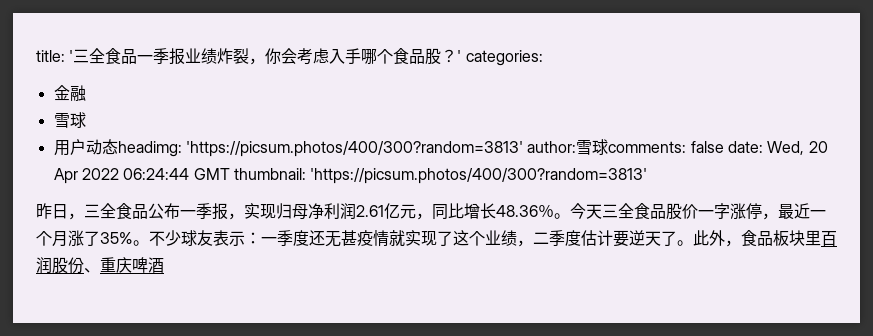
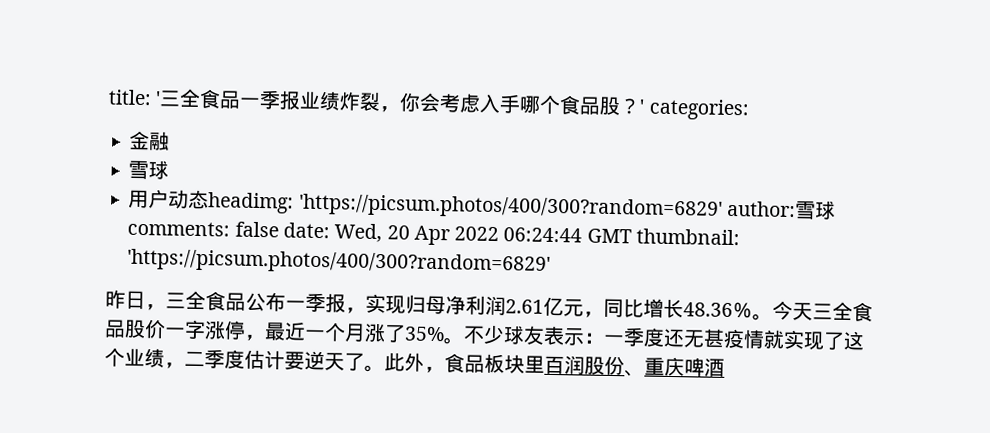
- 用户动态headimg: 'https://picsum.photos/400/300?random=3813' author:雪球comments: false date: Wed, 20 Apr 2022 06:24:44 GMT thumbnail: 'https://picsum.photos/400/300?random=3813'
+ 用户动态headimg: 'https://picsum.photos/400/300?random=6829' author:雪球comments: false date: Wed, 20 Apr 2022 06:24:44 GMT thumbnail: 'https://picsum.photos/400/300?random=6829'

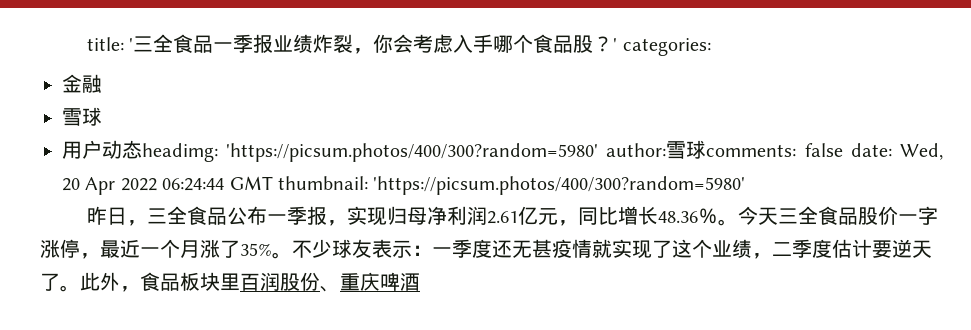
- 用户动态headimg: 'https://picsum.photos/400/300?random=6829' author:雪球comments: false date: Wed, 20 Apr 2022 06:24:44 GMT thumbnail: 'https://picsum.photos/400/300?random=6829'
+ 用户动态headimg: 'https://picsum.photos/400/300?random=5980' author:雪球comments: false date: Wed, 20 Apr 2022 06:24:44 GMT thumbnail: 'https://picsum.photos/400/300?random=5980'

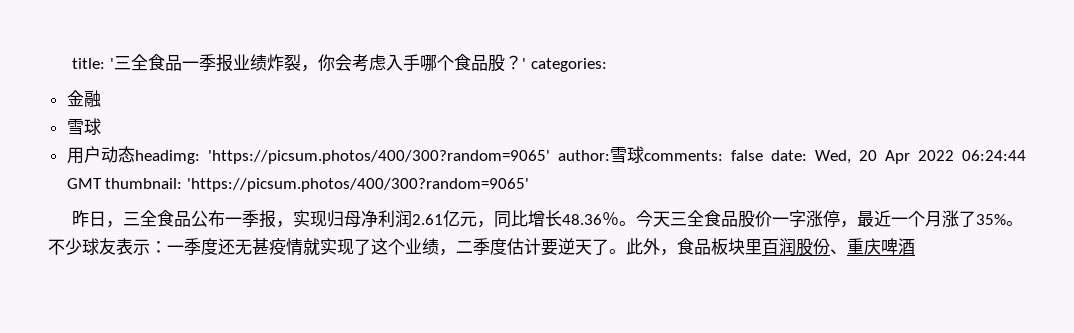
- 用户动态headimg: 'https://picsum.photos/400/300?random=5980' author:雪球comments: false date: Wed, 20 Apr 2022 06:24:44 GMT thumbnail: 'https://picsum.photos/400/300?random=5980'
+ 用户动态headimg: 'https://picsum.photos/400/300?random=9065' author:雪球comments: false date: Wed, 20 Apr 2022 06:24:44 GMT thumbnail: 'https://picsum.photos/400/300?random=9065'

